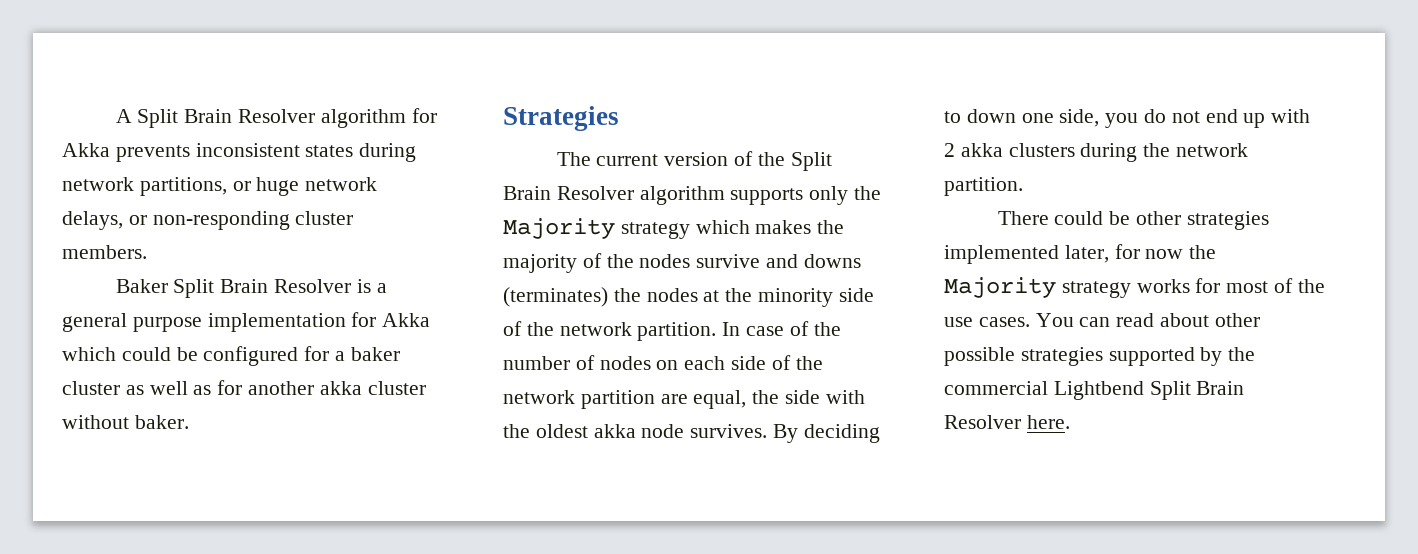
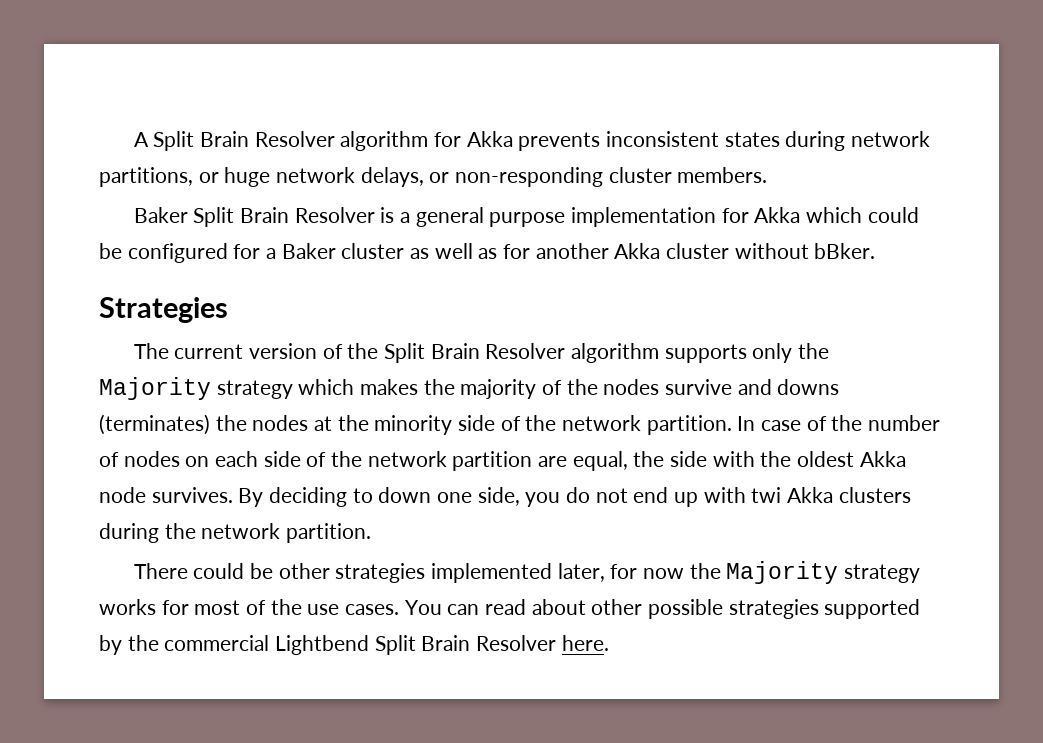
- Baker Split Brain Resolver is a general purpose implementation for Akka which could be configured for a baker cluster as well as for another akka cluster without baker.
+ Baker Split Brain Resolver is a general purpose implementation for Akka which could be configured for a Baker cluster as well as for another Akka cluster without bBker.
- In case of the number of nodes on each side of the network partition are equal, the side with the oldest akka node survives.
+ In case of the number of nodes on each side of the network partition are equal, the side with the oldest Akka node survives.
- By deciding to down one side, you do not end up with 2 akka clusters during the network partition.
+ By deciding to down one side, you do not end up with twi Akka clusters during the network partition.

